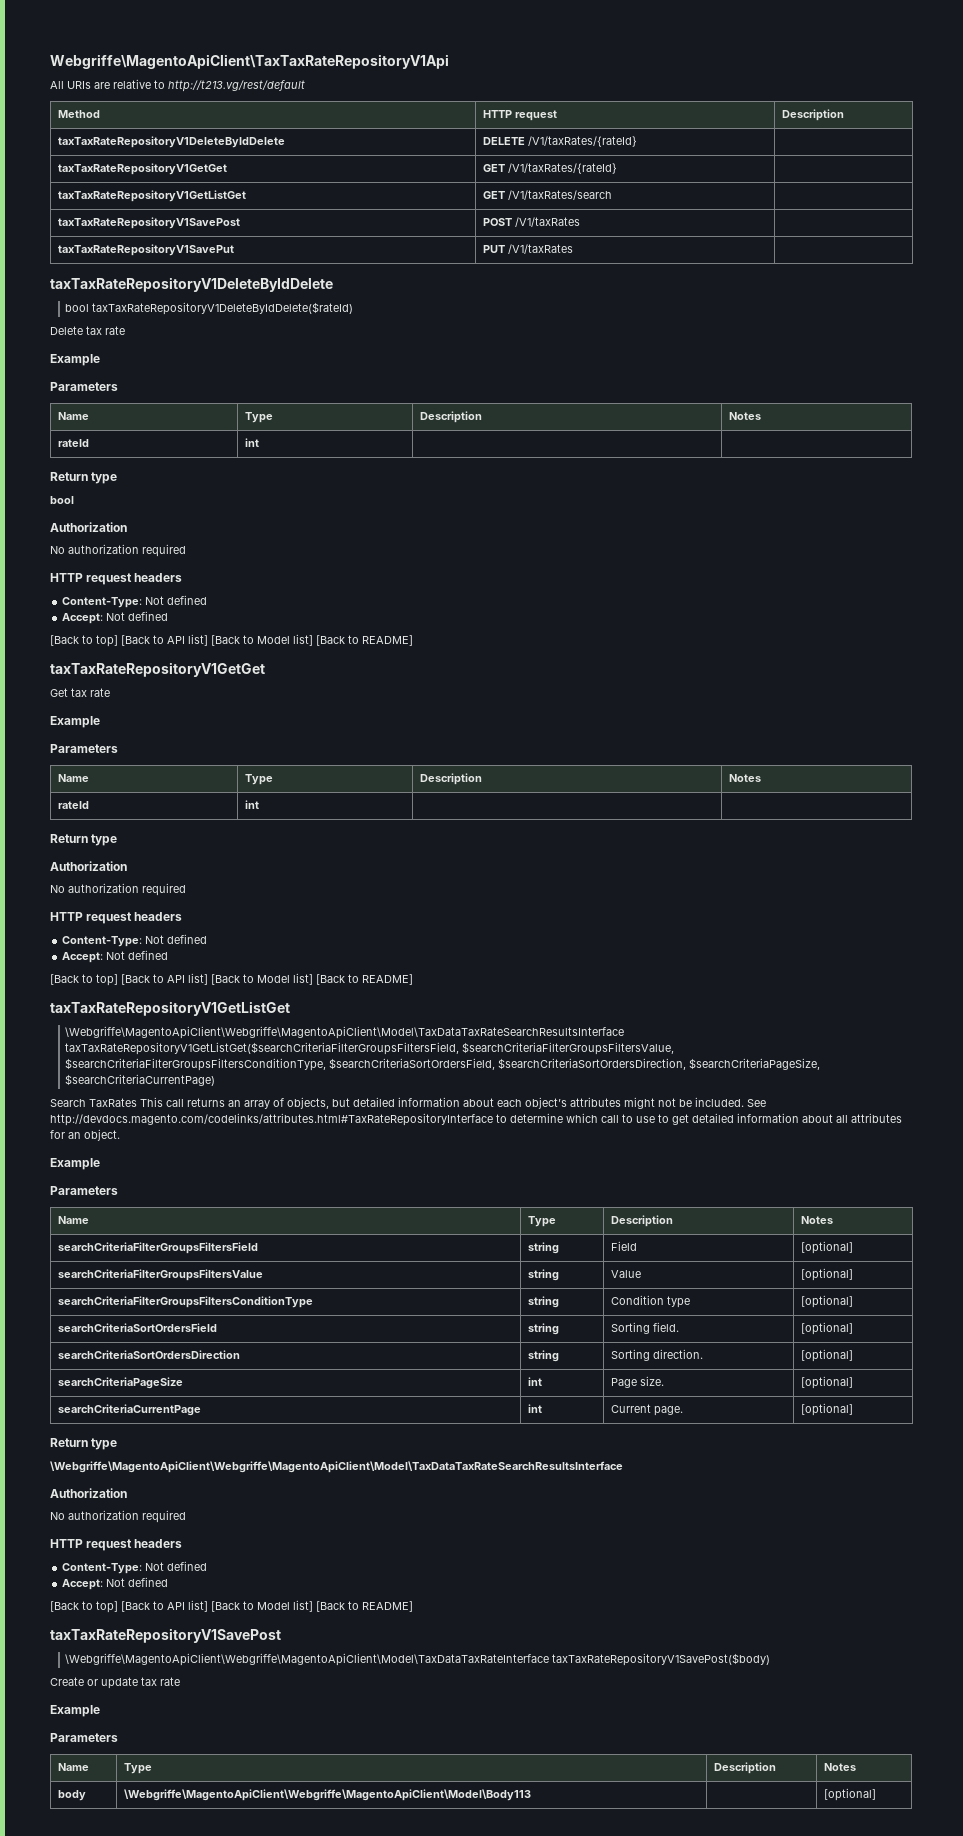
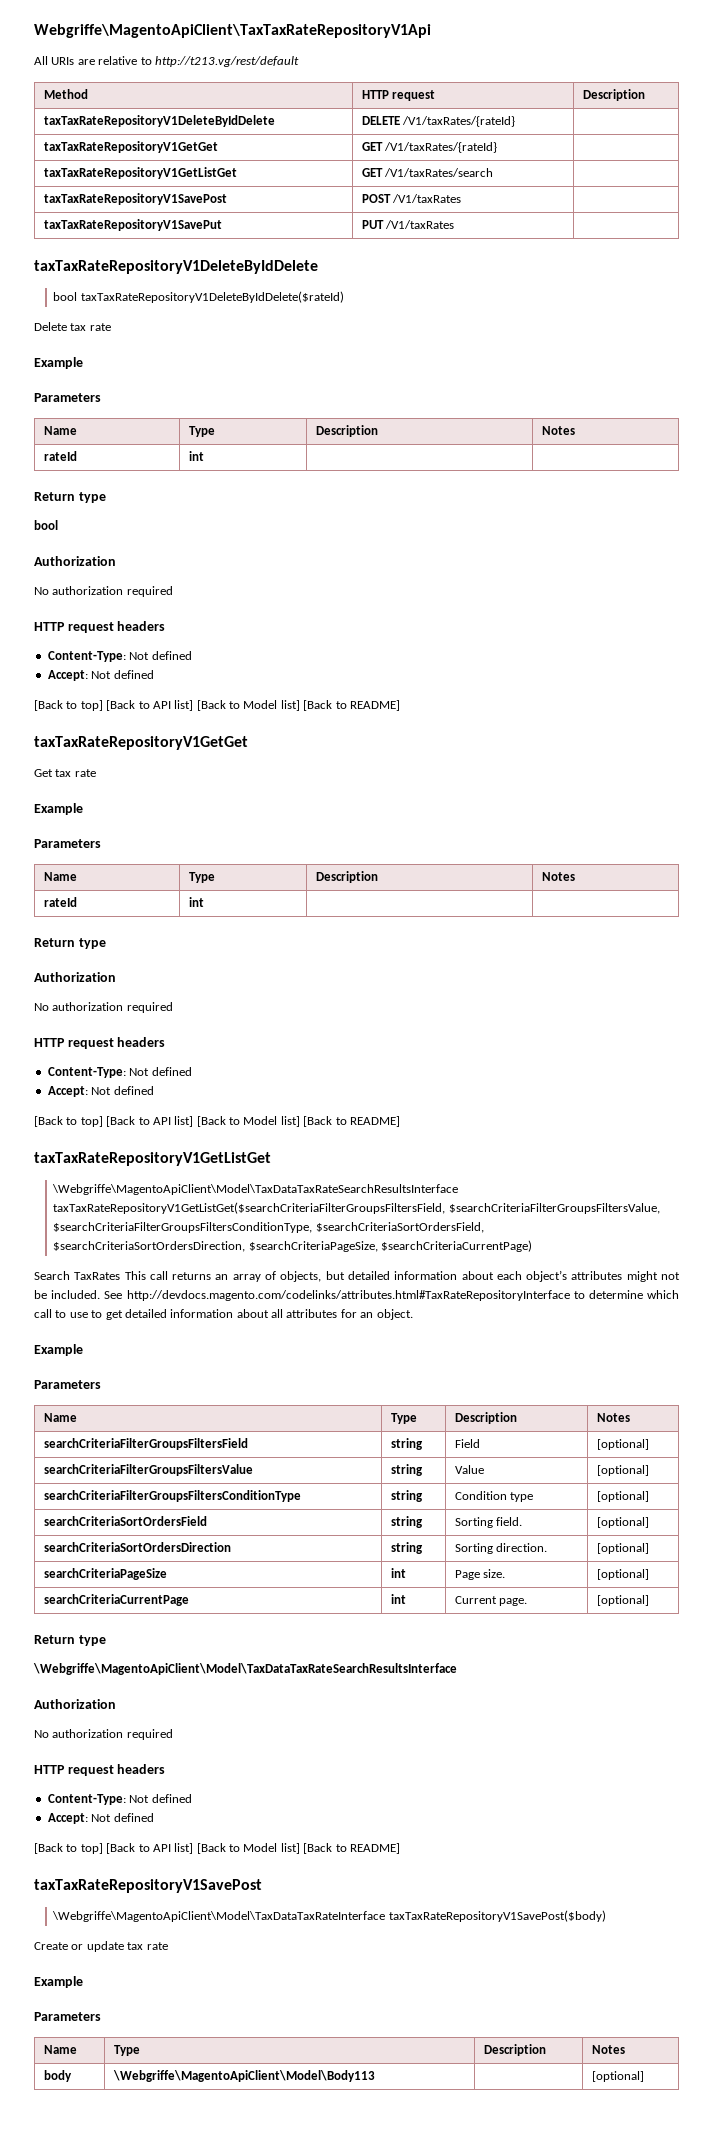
- \Webgriffe\MagentoApiClient\Webgriffe\MagentoApiClient\Model\TaxDataTaxRateSearchResultsInterface taxTaxRateRepositoryV1GetListGet($searchCriteriaFilterGroupsFiltersField, $searchCriteriaFilterGroupsFiltersValue, $searchCriteriaFilterGroupsFiltersConditionType, $searchCriteriaSortOrdersField, $searchCriteriaSortOrdersDirection, $searchCriteriaPageSize, $searchCriteriaCurrentPage)
+ \Webgriffe\MagentoApiClient\Model\TaxDataTaxRateSearchResultsInterface taxTaxRateRepositoryV1GetListGet($searchCriteriaFilterGroupsFiltersField, $searchCriteriaFilterGroupsFiltersValue, $searchCriteriaFilterGroupsFiltersConditionType, $searchCriteriaSortOrdersField, $searchCriteriaSortOrdersDirection, $searchCriteriaPageSize, $searchCriteriaCurrentPage)
  searchCriteriaCurrentPage | int | Current page. | [optional]
  Return type
- \Webgriffe\MagentoApiClient\Webgriffe\MagentoApiClient\Model\TaxDataTaxRateSearchResultsInterface
+ \Webgriffe\MagentoApiClient\Model\TaxDataTaxRateSearchResultsInterface
- \Webgriffe\MagentoApiClient\Webgriffe\MagentoApiClient\Model\TaxDataTaxRateInterface taxTaxRateRepositoryV1SavePost($body)
+ \Webgriffe\MagentoApiClient\Model\TaxDataTaxRateInterface taxTaxRateRepositoryV1SavePost($body)
- body | \Webgriffe\MagentoApiClient\Webgriffe\MagentoApiClient\Model\Body113 | | [optional]
+ body | \Webgriffe\MagentoApiClient\Model\Body113 | | [optional]

